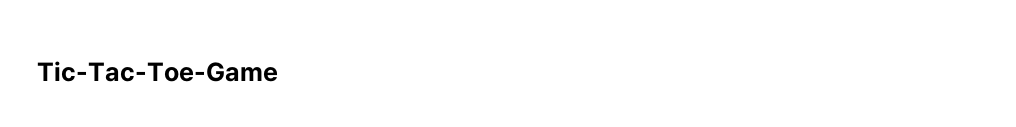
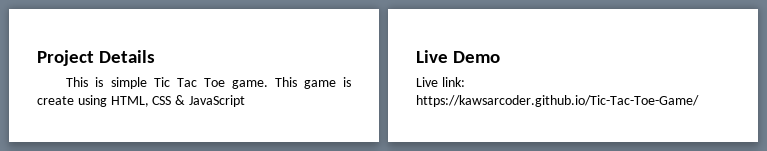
- Tic-Tac-Toe-Game
+ Project Details
+ This is simple Tic Tac Toe game. This game is create using HTML, CSS & JavaScript
+ Live Demo
+ Live link: https://kawsarcoder.github.io/Tic-Tac-Toe-Game/

